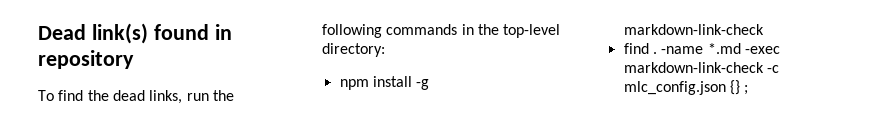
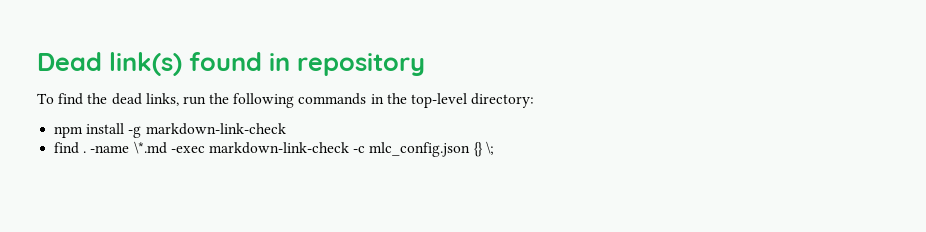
- -name *.md -exec markdown-link-check -c mlc_config.json {} ;
+ -name \*.md -exec markdown-link-check -c mlc_config.json {} \;

